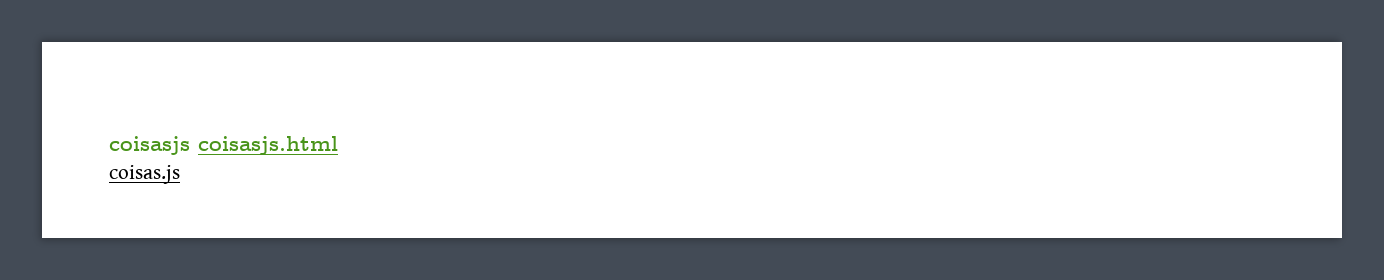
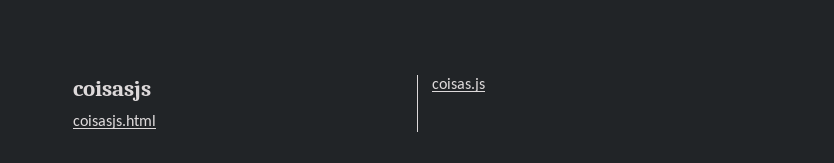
- coisasjs coisasjs.html
+ coisasjs
+ coisasjs.html

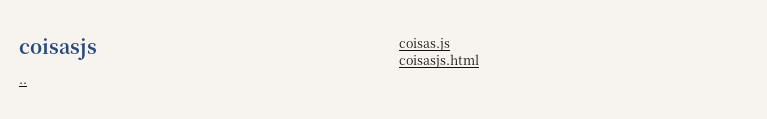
- coisasjs.html
+ ..
+ coisasjs.html

